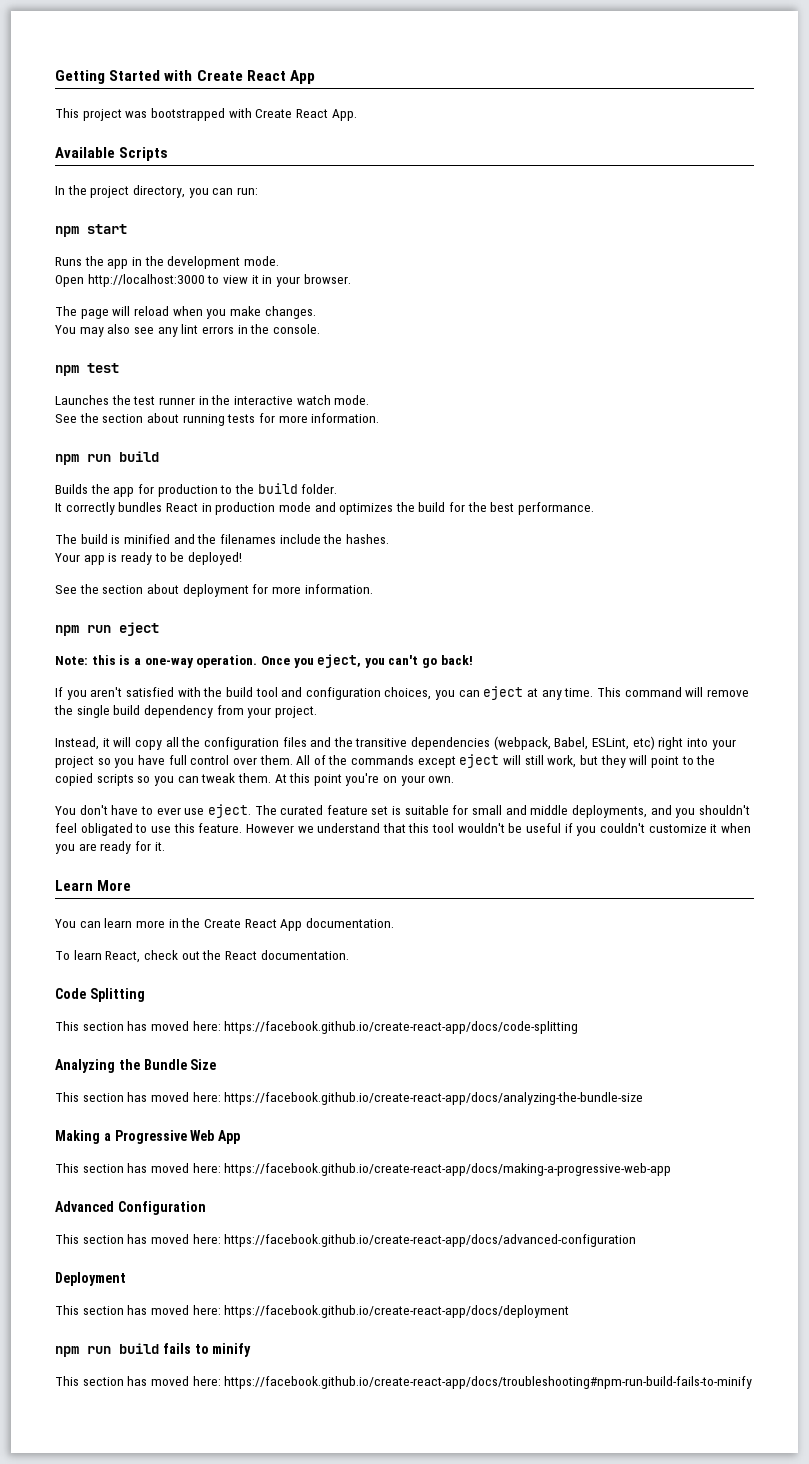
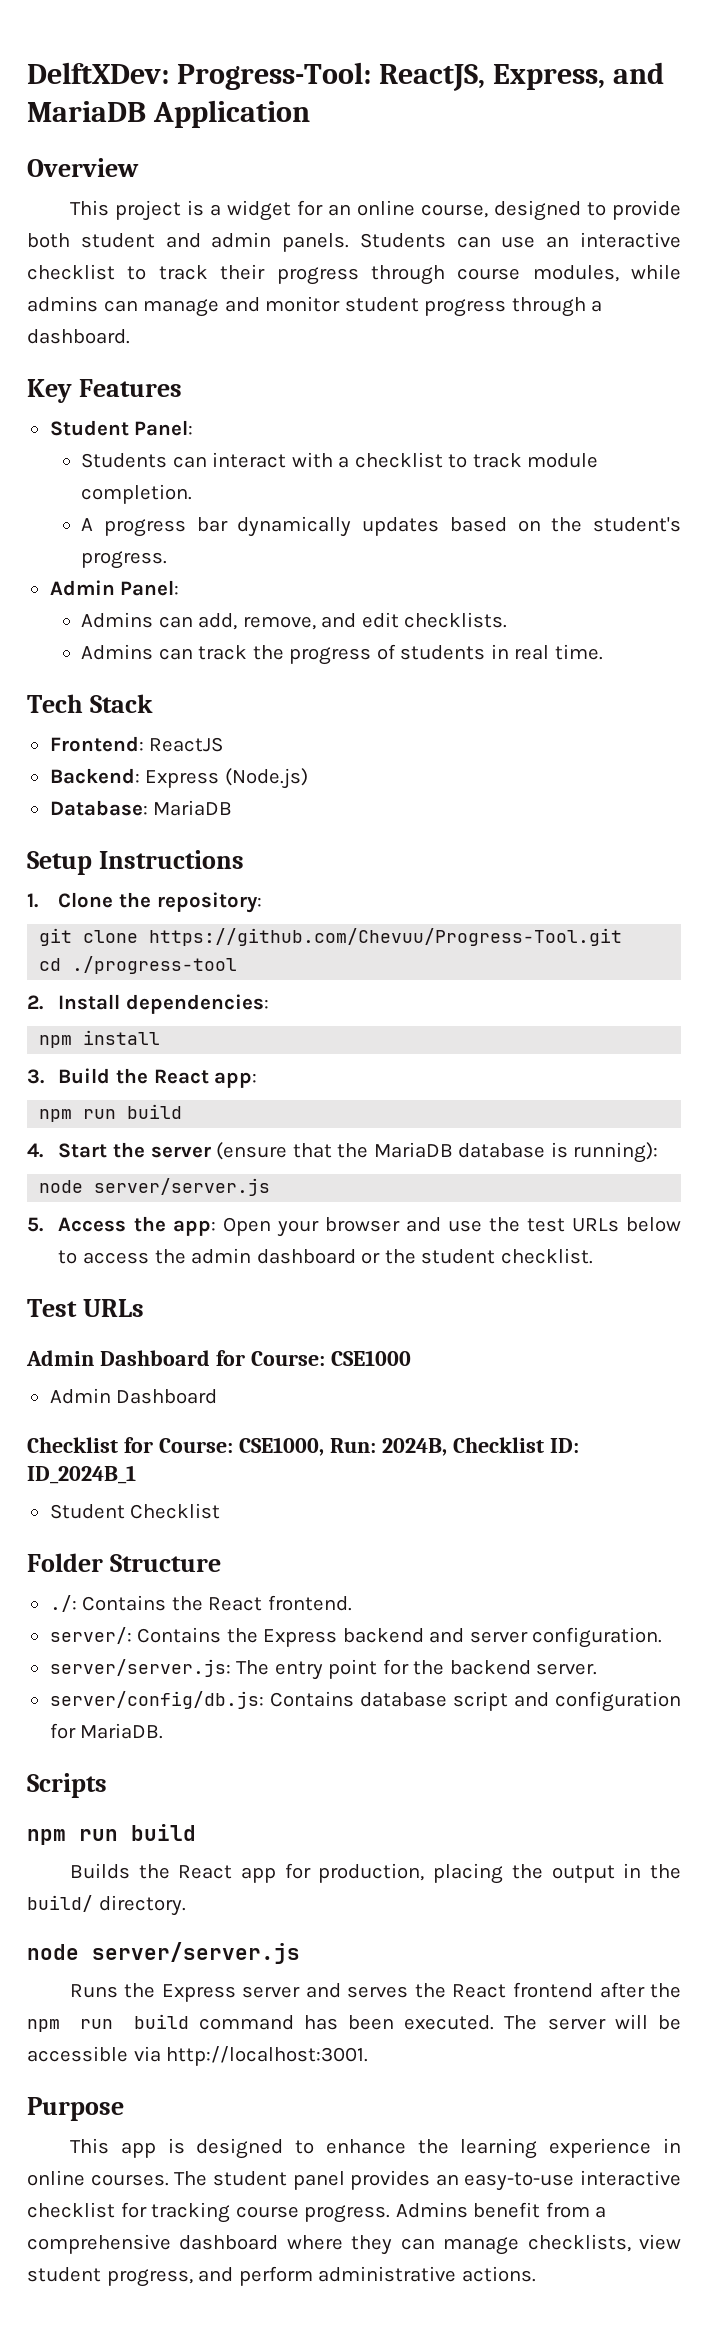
- Getting Started with Create React App
- This project was bootstrapped with Create React App.
- Available Scripts
- In the project directory, you can run:
- npm start
- Runs the app in the development mode.
- Open http://localhost:3000 to view it in your browser.
- The page will reload when you make changes.
- You may also see any lint errors in the console.
- npm test
- Launches the test runner in the interactive watch mode.
- See the section about running tests for more information.
+ DelftXDev: Progress-Tool: ReactJS, Express, and MariaDB Application
+ Overview
+ This project is a widget for an online course, designed to provide both student and admin panels. Students can use an interactive checklist to track their progress through course modules, while admins can manage and monitor student progress through a dashboard.
+ Key Features
+ Student Panel:
+ Students can interact with a checklist to track module completion.
+ A progress bar dynamically updates based on the student's progress.
+ Admin Panel:
+ Admins can add, remove, and edit checklists.
+ Admins can track the progress of students in real time.
+ Tech Stack
+ Frontend: ReactJS
+ Backend: Express (Node.js)
+ Database: MariaDB
+ Setup Instructions
+ 1. Clone the repository:
+ git clone https://github.com/Chevuu/Progress-Tool.git
+ cd ./progress-tool
+ 2. Install dependencies:
+ npm install
+ 3. Build the React app:
+ npm run build
+ 4. Start the server (ensure that the MariaDB database is running):
+ node server/server.js
+ 5. Access the app: Open your browser and use the test URLs below to access the admin dashboard or the student checklist.
+ Test URLs
+ Admin Dashboard for Course: CSE1000
+ Admin Dashboard
+ Checklist for Course: CSE1000, Run: 2024B, Checklist ID: ID_2024B_1
+ Student Checklist
+ Folder Structure
+ ./: Contains the React frontend.
+ server/: Contains the Express backend and server configuration.
+ server/server.js: The entry point for the backend server.
+ server/config/db.js: Contains database script and configuration for MariaDB.
+ Scripts
- Builds the app for production to the build folder.
- It correctly bundles React in production mode and optimizes the build for the best performance.
- The build is minified and the filenames include the hashes.
- Your app is ready to be deployed!
- See the section about deployment for more information.
- npm run eject
- Note: this is a one-way operation. Once you eject, you can't go back!
- If you aren't satisfied with the build tool and configuration choices, you can eject at any time. This command will remove the single build dependency from your project.
- Instead, it will copy all the configuration files and the transitive dependencies (webpack, Babel, ESLint, etc) right into your project so you have full control over them. All of the commands except eject will still work, but they will point to the copied scripts so you can tweak them. At this point you're on your own.
- You don't have to ever use eject. The curated feature set is suitable for small and middle deployments, and you shouldn't feel obligated to use this feature. However we understand that this tool wouldn't be useful if you couldn't customize it when you are ready for it.
- Learn More
- You can learn more in the Create React App documentation.
- To learn React, check out the React documentation.
- Code Splitting
- This section has moved here: https://facebook.github.io/create-react-app/docs/code-splitting
- Analyzing the Bundle Size
- This section has moved here: https://facebook.github.io/create-react-app/docs/analyzing-the-bundle-size
- Making a Progressive Web App
- This section has moved here: https://facebook.github.io/create-react-app/docs/making-a-progressive-web-app
- Advanced Configuration
- This section has moved here: https://facebook.github.io/create-react-app/docs/advanced-configuration
- Deployment
- This section has moved here: https://facebook.github.io/create-react-app/docs/deployment
- npm run build fails to minify
- This section has moved here: https://facebook.github.io/create-react-app/docs/troubleshooting#npm-run-build-fails-to-minify
+ Builds the React app for production, placing the output in the build/ directory.
+ node server/server.js
+ Runs the Express server and serves the React frontend after the npm run build command has been executed. The server will be accessible via http://localhost:3001.
+ Purpose
+ This app is designed to enhance the learning experience in online courses. The student panel provides an easy-to-use interactive checklist for tracking course progress. Admins benefit from a comprehensive dashboard where they can manage checklists, view student progress, and perform administrative actions.

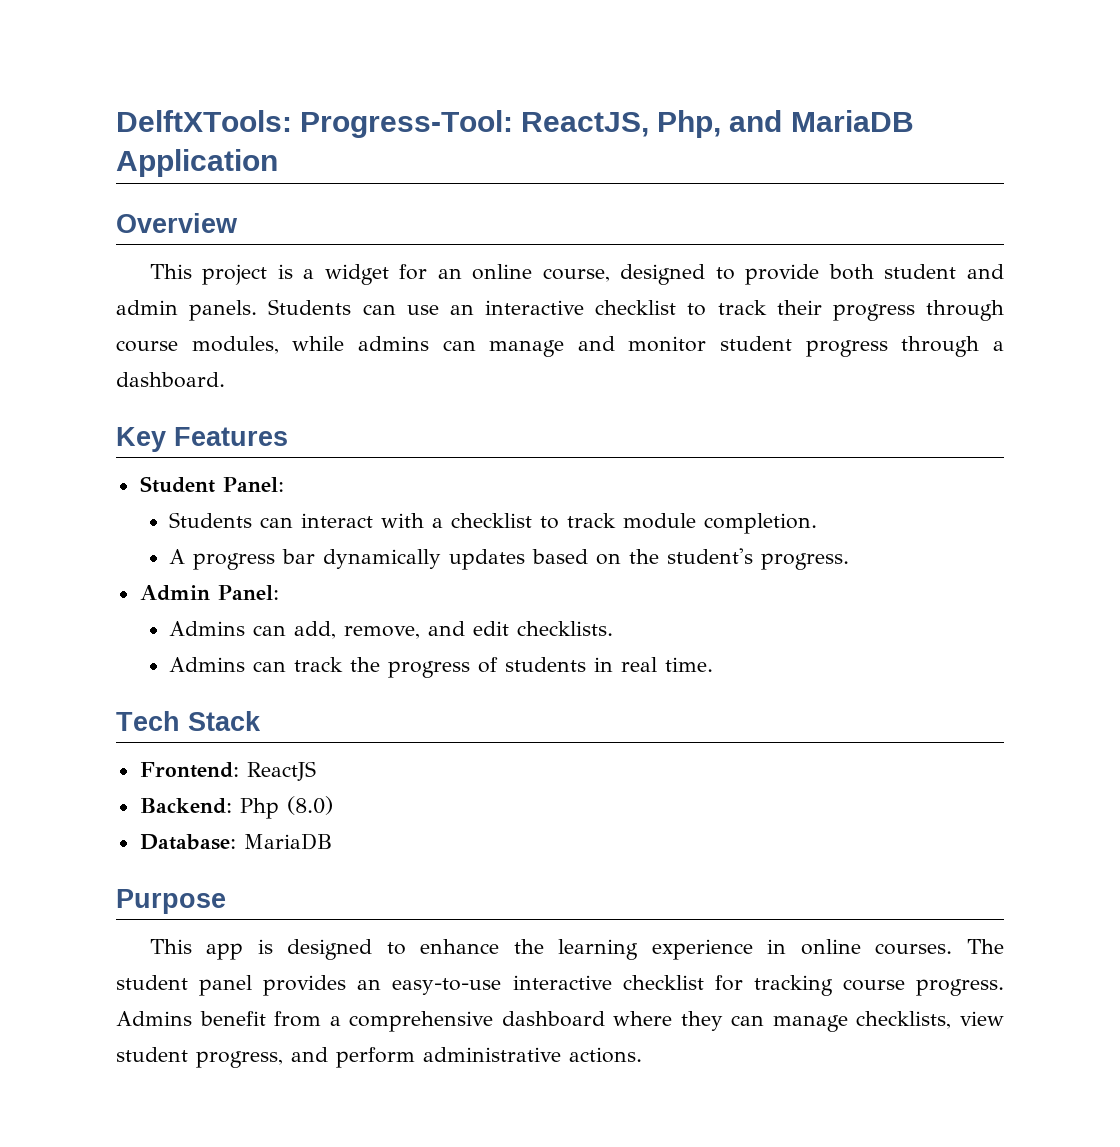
- DelftXDev: Progress-Tool: ReactJS, Express, and MariaDB Application
+ DelftXTools: Progress-Tool: ReactJS, Php, and MariaDB Application
- Backend: Express (Node.js)
+ Backend: Php (8.0)
- Setup Instructions
- 1. Clone the repository:
- git clone https://github.com/Chevuu/Progress-Tool.git
- cd ./progress-tool
- 2. Install dependencies:
- npm install
- 3. Build the React app:
- npm run build
- 4. Start the server (ensure that the MariaDB database is running):
- node server/server.js
- 5. Access the app: Open your browser and use the test URLs below to access the admin dashboard or the student checklist.
- Test URLs
- Admin Dashboard for Course: CSE1000
- Admin Dashboard
- Checklist for Course: CSE1000, Run: 2024B, Checklist ID: ID_2024B_1
- Student Checklist
- Folder Structure
- ./: Contains the React frontend.
- server/: Contains the Express backend and server configuration.
- server/server.js: The entry point for the backend server.
- server/config/db.js: Contains database script and configuration for MariaDB.
- Scripts
- npm run build
- Builds the React app for production, placing the output in the build/ directory.
- node server/server.js
- Runs the Express server and serves the React frontend after the npm run build command has been executed. The server will be accessible via http://localhost:3001.

